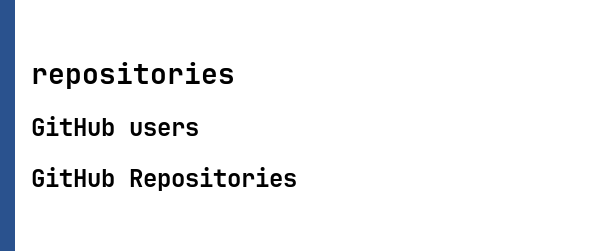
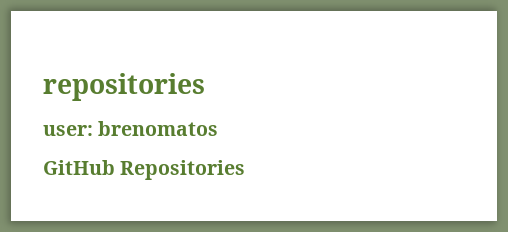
- GitHub users
+ user: brenomatos

